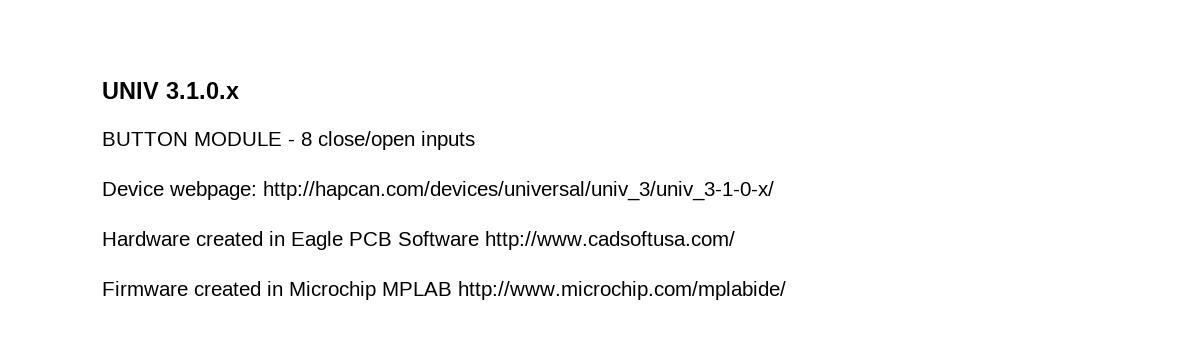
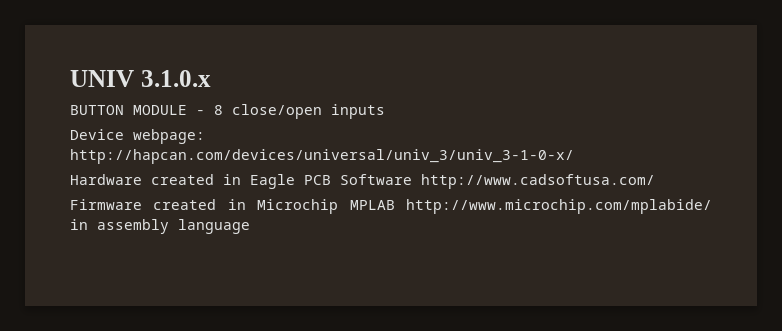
- Firmware created in Microchip MPLAB http://www.microchip.com/mplabide/
+ Firmware created in Microchip MPLAB http://www.microchip.com/mplabide/ in assembly language

